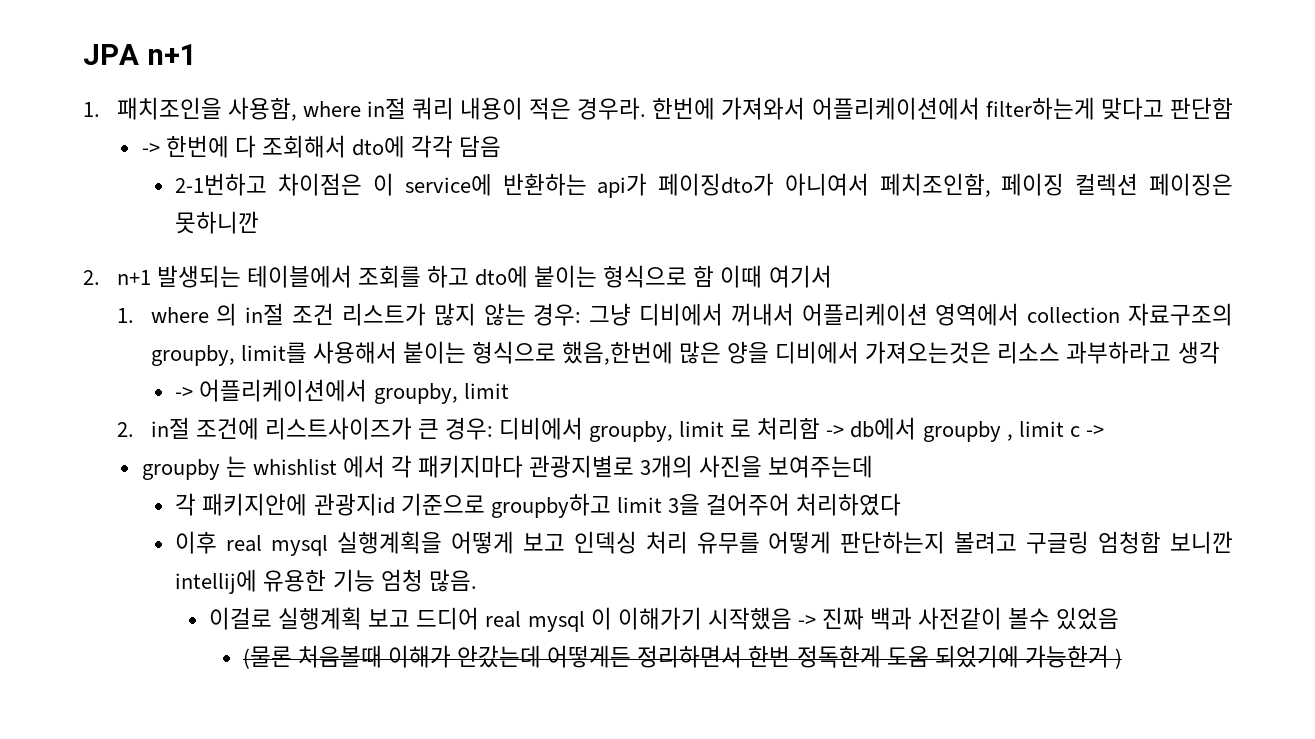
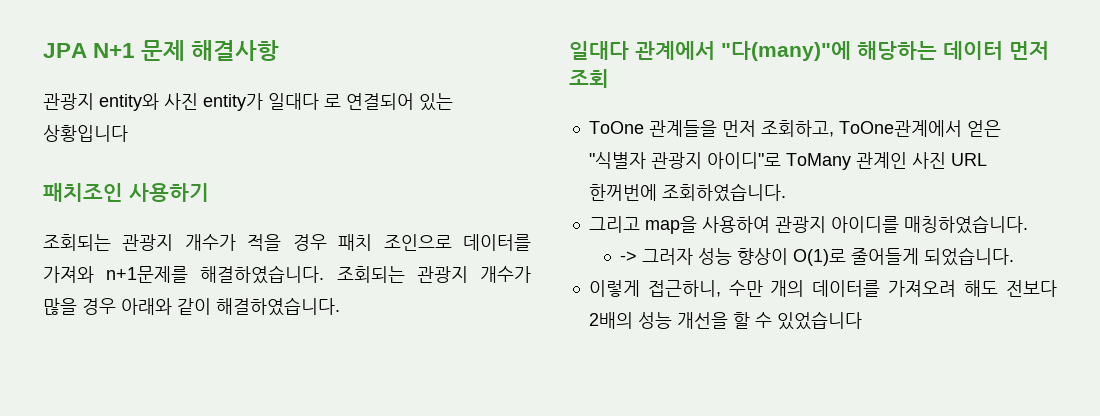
- JPA n+1
- 1. 패치조인을 사용함, where in절 쿼리 내용이 적은 경우라. 한번에 가져와서 어플리케이션에서 filter하는게 맞다고 판단함
- -> 한번에 다 조회해서 dto에 각각 담음
- 2-1번하고 차이점은 이 service에 반환하는 api가 페이징dto가 아니여서 페치조인함, 페이징 컬렉션 페이징은 못하니깐
- 2. n+1 발생되는 테이블에서 조회를 하고 dto에 붙이는 형식으로 함 이때 여기서
- 1. where 의 in절 조건 리스트가 많지 않는 경우: 그냥 디비에서 꺼내서 어플리케이션 영역에서 collection 자료구조의 groupby, limit를 사용해서 붙이는 형식으로 했음,한번에 많은 양을 디비에서 가져오는것은 리소스 과부하라고 생각
- -> 어플리케이션에서 groupby, limit
- 2. in절 조건에 리스트사이즈가 큰 경우: 디비에서 groupby, limit 로 처리함 -> db에서 groupby , limit c ->
- groupby 는 whishlist 에서 각 패키지마다 관광지별로 3개의 사진을 보여주는데
- 각 패키지안에 관광지id 기준으로 groupby하고 limit 3을 걸어주어 처리하였다
- 이후 real mysql 실행계획을 어떻게 보고 인덱싱 처리 유무를 어떻게 판단하는지 볼려고 구글링 엄청함 보니깐 intellij에 유용한 기능 엄청 많음.
- 이걸로 실행계획 보고 드디어 real mysql 이 이해가기 시작했음 -> 진짜 백과 사전같이 볼수 있었음
- (물론 처음볼때 이해가 안갔는데 어떻게든 정리하면서 한번 정독한게 도움 되었기에 가능한거 )
+ JPA N+1 문제 해결사항
+ 관광지 entity와 사진 entity가 일대다 로 연결되어 있는 상황입니다
+ 패치조인 사용하기
+ 조회되는 관광지 개수가 적을 경우 패치 조인으로 데이터를 가져와 n+1문제를 해결하였습니다. 조회되는 관광지 개수가 많을 경우 아래와 같이 해결하였습니다.
+ 일대다 관계에서 "다(many)"에 해당하는 데이터 먼저 조회
+ ToOne 관계들을 먼저 조회하고, ToOne관계에서 얻은 "식별자 관광지 아이디"로 ToMany 관계인 사진 URL 한꺼번에 조회하였습니다.
+ 그리고 map을 사용하여 관광지 아이디를 매칭하였습니다.
+ -> 그러자 성능 향상이 O(1)로 줄어들게 되었습니다.
+ 이렇게 접근하니, 수만 개의 데이터를 가져오려 해도 전보다 2배의 성능 개선을 할 수 있었습니다

